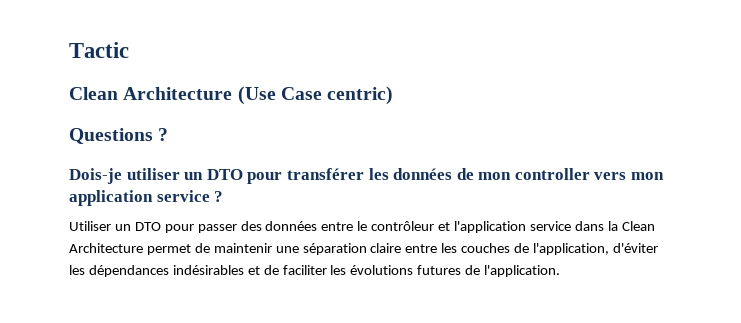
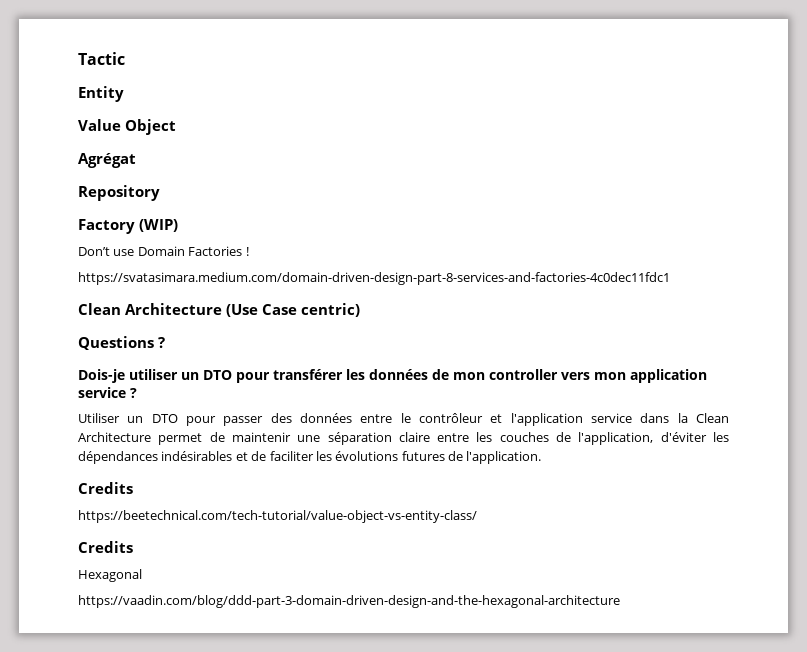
+ Entity
+ Value Object
+ Agrégat
+ Repository
+ Factory (WIP)
+ Don’t use Domain Factories !
+ https://svatasimara.medium.com/domain-driven-design-part-8-services-and-factories-4c0dec11fdc1
  Utiliser un DTO pour passer des données entre le contrôleur et l'application service dans la Clean Architecture permet de maintenir une séparation claire entre les couches de l'application, d'éviter les dépendances indésirables et de faciliter les évolutions futures de l'application.
+ Credits
+ https://beetechnical.com/tech-tutorial/value-object-vs-entity-class/
+ Credits
+ Hexagonal
+ https://vaadin.com/blog/ddd-part-3-domain-driven-design-and-the-hexagonal-architecture

